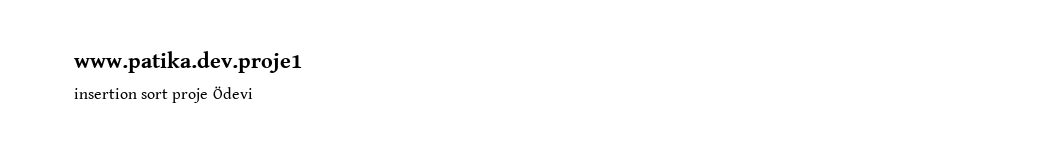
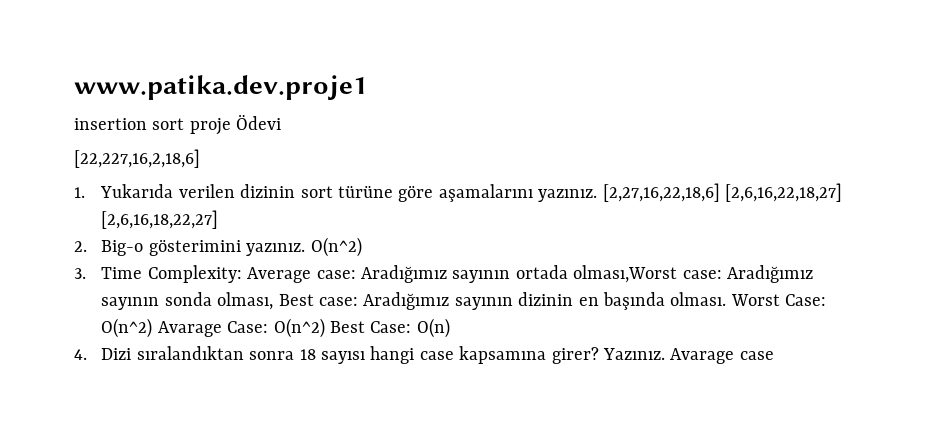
+ [22,227,16,2,18,6]
+ 1. Yukarıda verilen dizinin sort türüne göre aşamalarını yazınız. [2,27,16,22,18,6] [2,6,16,22,18,27] [2,6,16,18,22,27]
+ 2. Big-o gösterimini yazınız. O(n^2)
+ 3. Time Complexity: Average case: Aradığımız sayının ortada olması,Worst case: Aradığımız sayının sonda olması, Best case: Aradığımız sayının dizinin en başında olması. Worst Case: O(n^2) Avarage Case: O(n^2) Best Case: O(n)
+ 4. Dizi sıralandıktan sonra 18 sayısı hangi case kapsamına girer? Yazınız. Avarage case

